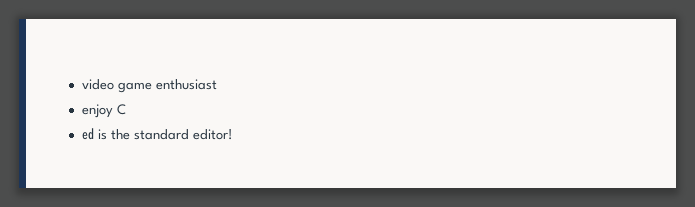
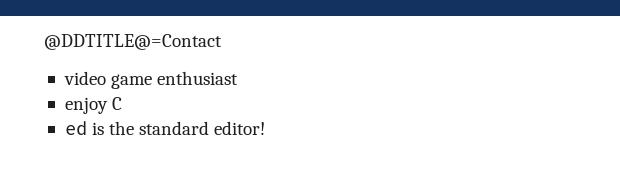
+ @DDTITLE@=Contact

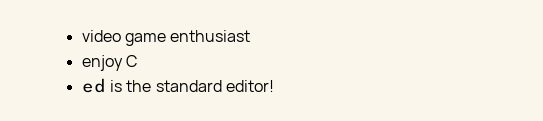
- @DDTITLE@=Contact

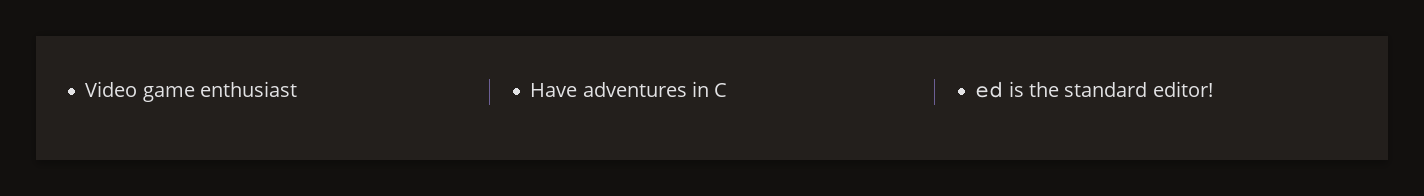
- video game enthusiast
+ Video game enthusiast
- enjoy C
+ Have adventures in C

